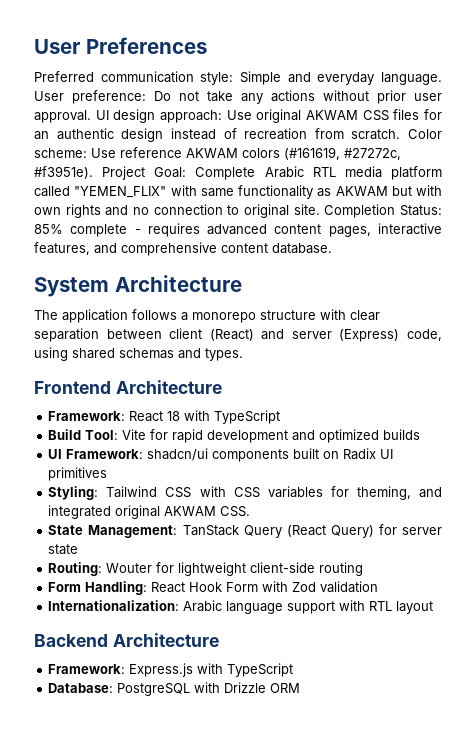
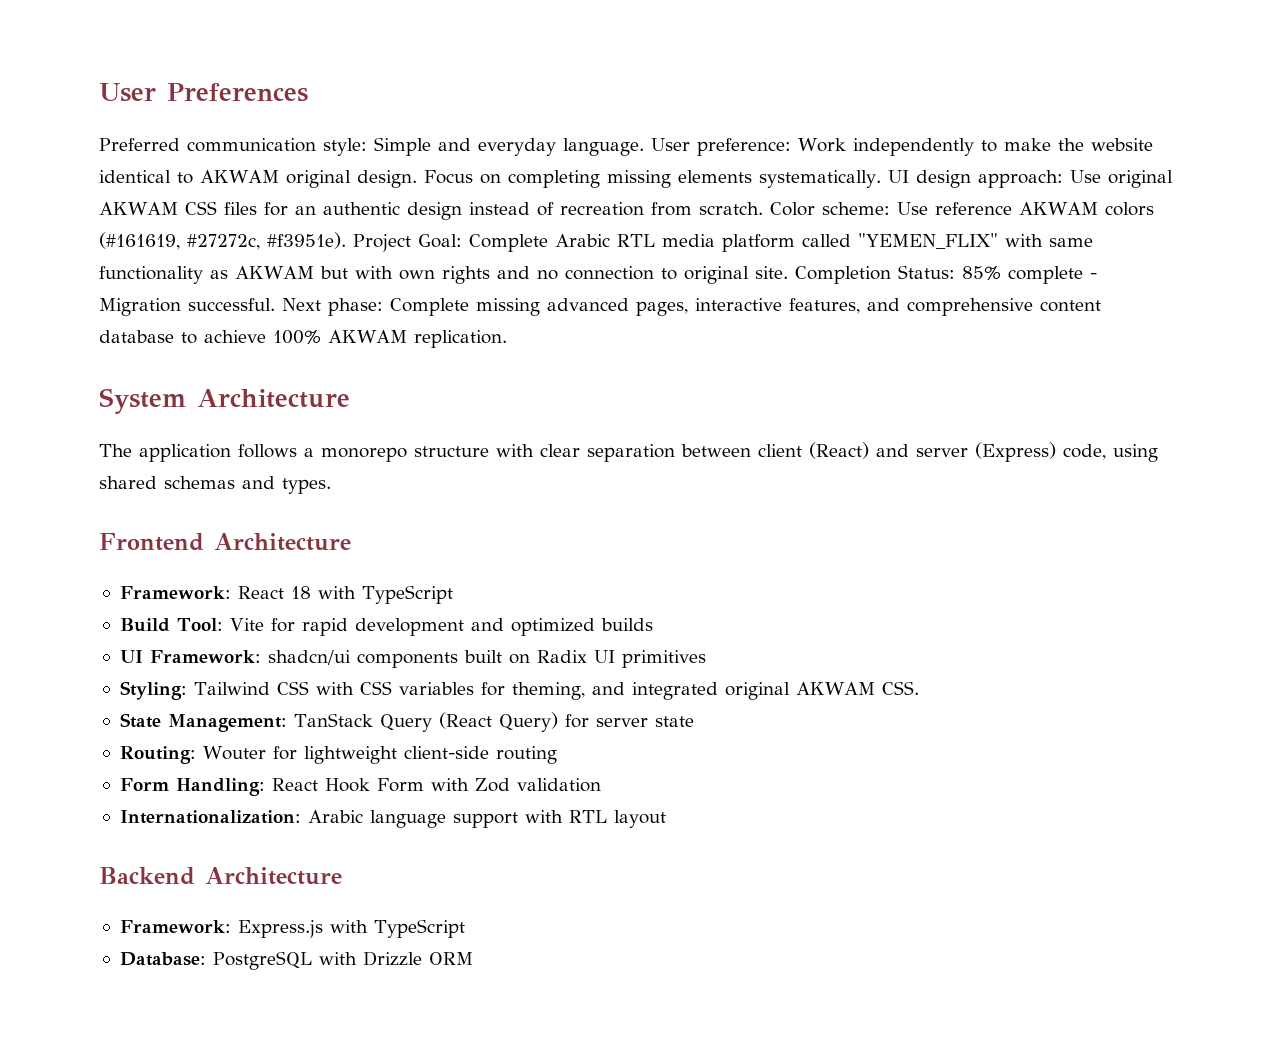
- User preference: Do not take any actions without prior user approval.
+ User preference: Work independently to make the website identical to AKWAM original design. Focus on completing missing elements systematically.
- Completion Status: 85% complete - requires advanced content pages, interactive features, and comprehensive content database.
+ Completion Status: 85% complete - Migration successful. Next phase: Complete missing advanced pages, interactive features, and comprehensive content database to achieve 100% AKWAM replication.

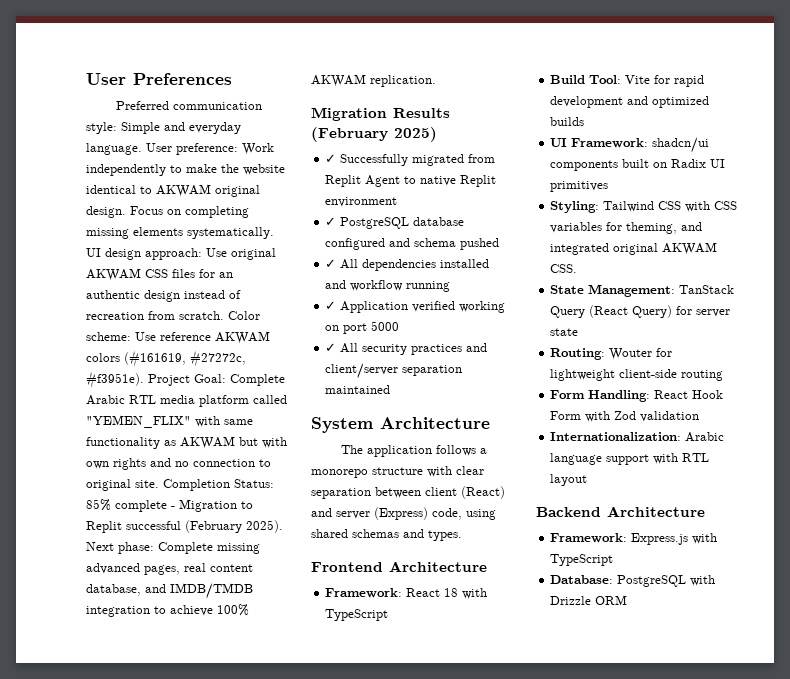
- Completion Status: 85% complete - Migration successful.
+ Completion Status: 85% complete - Migration to Replit successful (February 2025).
- Next phase: Complete missing advanced pages, interactive features, and comprehensive content database to achieve 100% AKWAM replication.
+ Next phase: Complete missing advanced pages, real content database, and IMDB/TMDB integration to achieve 100% AKWAM replication.
+ Migration Results (February 2025)
+ ✓ Successfully migrated from Replit Agent to native Replit environment
+ ✓ PostgreSQL database configured and schema pushed
+ ✓ All dependencies installed and workflow running
+ ✓ Application verified working on port 5000
+ ✓ All security practices and client/server separation maintained

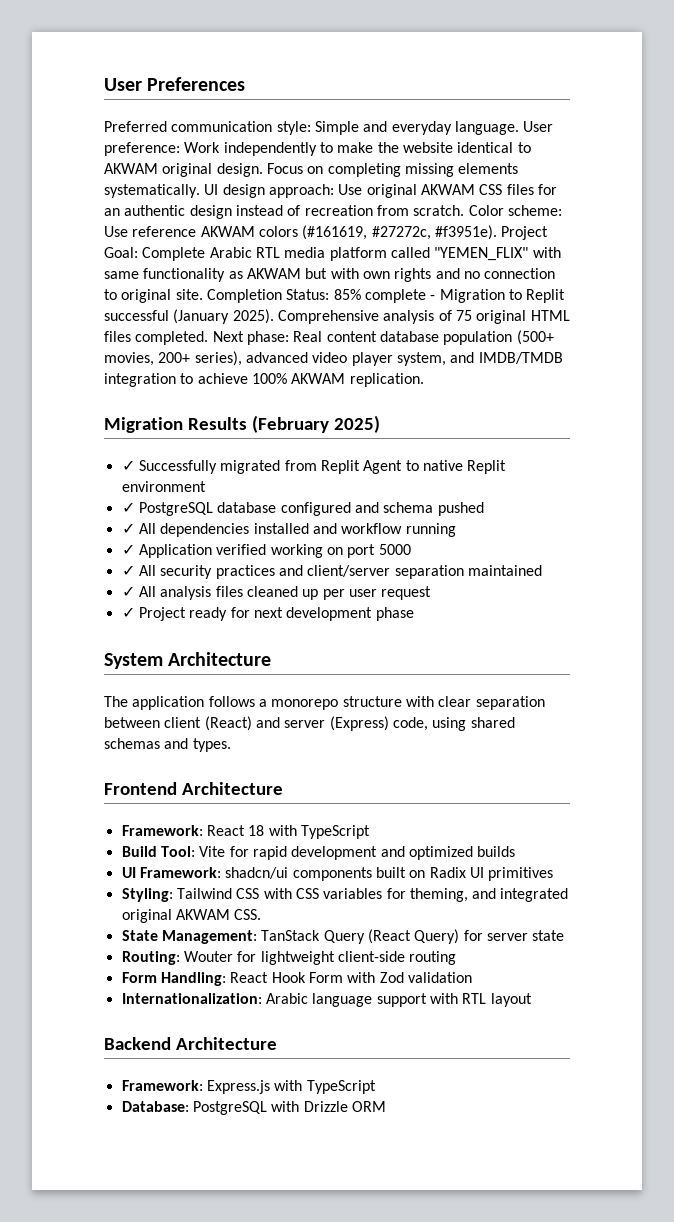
- Completion Status: 85% complete - Migration to Replit successful (February 2025). Next phase: Complete missing advanced pages, real content database, and IMDB/TMDB integration to achieve 100% AKWAM replication.
+ Completion Status: 85% complete - Migration to Replit successful (January 2025). Comprehensive analysis of 75 original HTML files completed. Next phase: Real content database population (500+ movies, 200+ series), advanced video player system, and IMDB/TMDB integration to achieve 100% AKWAM replication.
+ ✓ All analysis files cleaned up per user request
+ ✓ Project ready for next development phase

